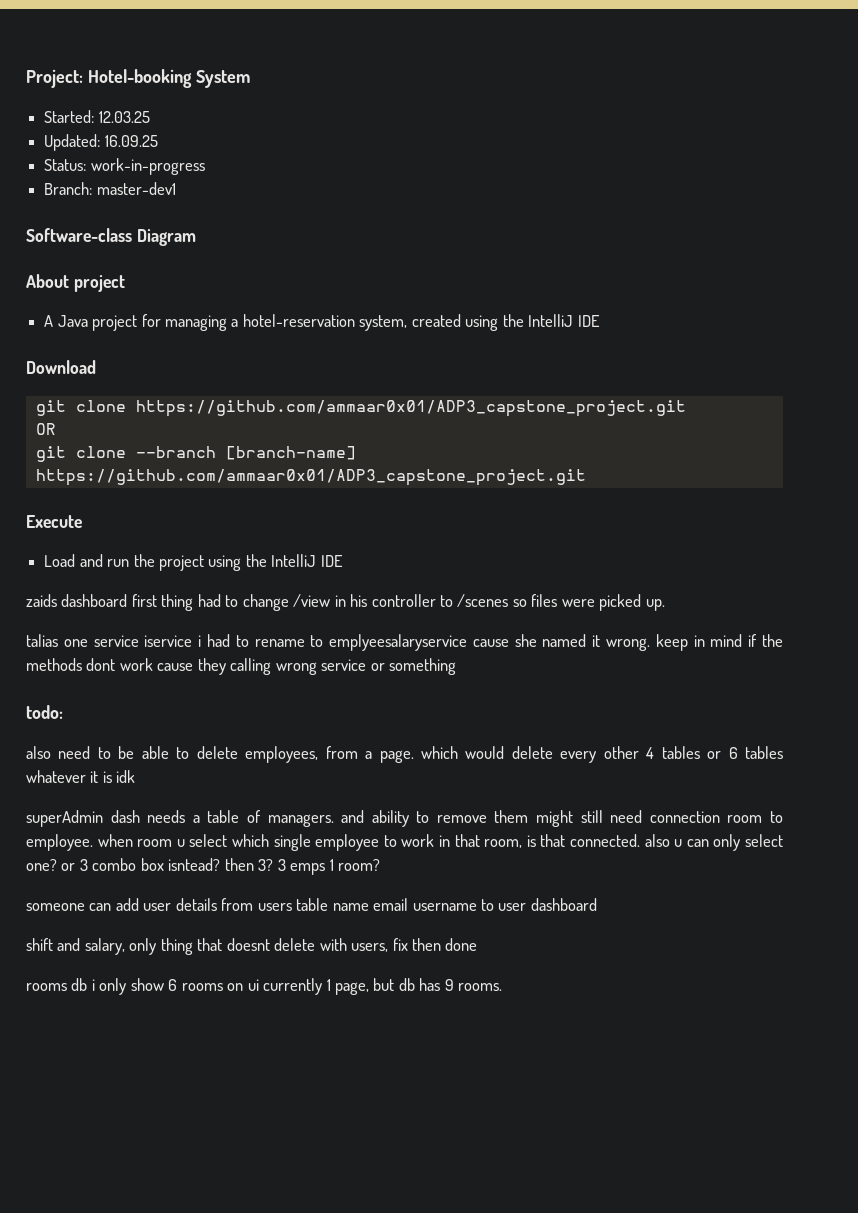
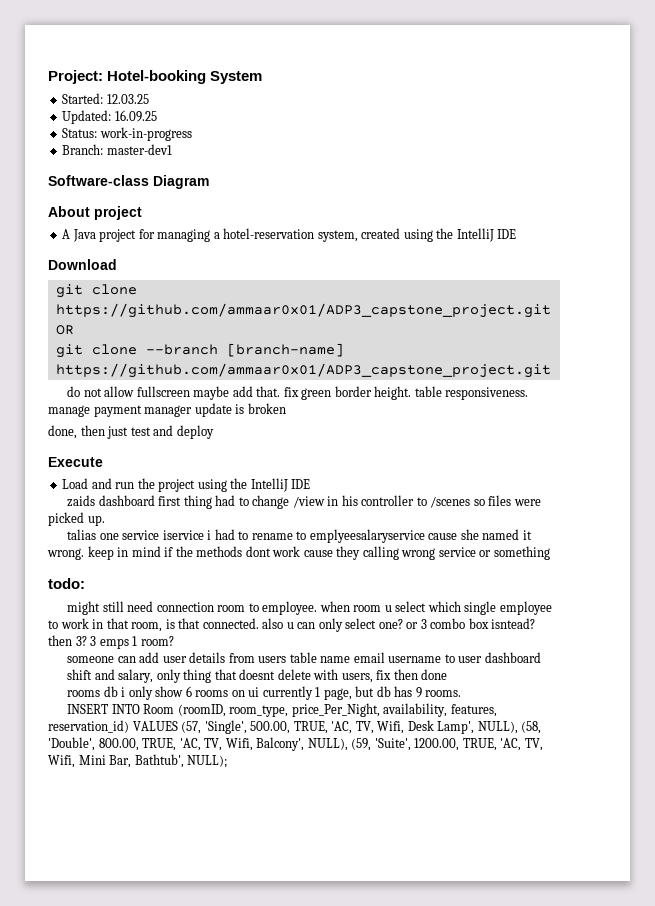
+ do not allow fullscreen maybe add that. fix green border height. table responsiveness. manage payment manager update is broken
+ done, then just test and deploy
- also need to be able to delete employees, from a page. which would delete every other 4 tables or 6 tables whatever it is idk
- superAdmin dash needs a table of managers. and ability to remove them might still need connection room to employee. when room u select which single employee to work in that room, is that connected. also u can only select one? or 3 combo box isntead? then 3?
+ might still need connection room to employee. when room u select which single employee to work in that room, is that connected. also u can only select one? or 3 combo box isntead? then 3?
+ INSERT INTO Room (roomID, room_type, price_Per_Night, availability, features, reservation_id) VALUES (57, 'Single', 500.00, TRUE, 'AC, TV, Wifi, Desk Lamp', NULL), (58, 'Double', 800.00, TRUE, 'AC, TV, Wifi, Balcony', NULL), (59, 'Suite', 1200.00, TRUE, 'AC, TV, Wifi, Mini Bar, Bathtub', NULL);

